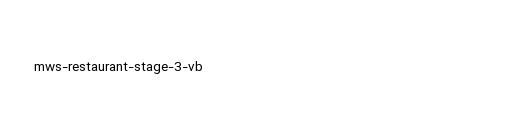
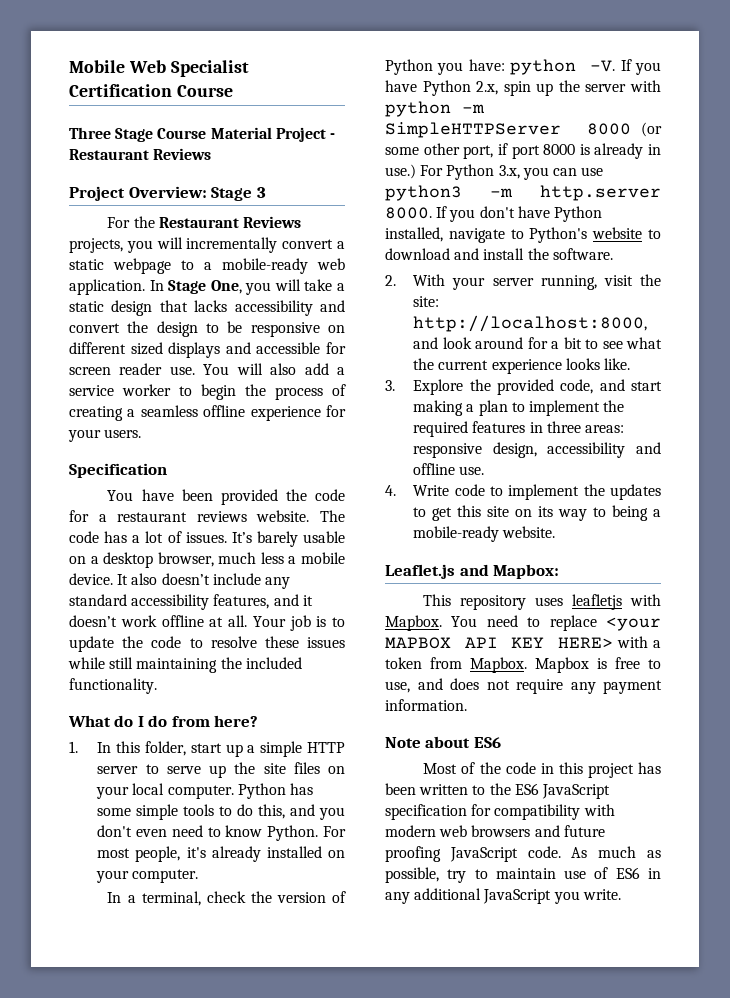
- mws-restaurant-stage-3-vb
+ Mobile Web Specialist Certification Course
+ Three Stage Course Material Project - Restaurant Reviews
+ Project Overview: Stage 3
+ For the Restaurant Reviews projects, you will incrementally convert a static webpage to a mobile-ready web application. In Stage One, you will take a static design that lacks accessibility and convert the design to be responsive on different sized displays and accessible for screen reader use. You will also add a service worker to begin the process of creating a seamless offline experience for your users.
+ Specification
+ You have been provided the code for a restaurant reviews website. The code has a lot of issues. It’s barely usable on a desktop browser, much less a mobile device. It also doesn’t include any standard accessibility features, and it doesn’t work offline at all. Your job is to update the code to resolve these issues while still maintaining the included functionality.
+ What do I do from here?
+ 1. In this folder, start up a simple HTTP server to serve up the site files on your local computer. Python has some simple tools to do this, and you don't even need to know Python. For most people, it's already installed on your computer.
+ In a terminal, check the version of Python you have: python -V. If you have Python 2.x, spin up the server with python -m SimpleHTTPServer 8000 (or some other port, if port 8000 is already in use.) For Python 3.x, you can use python3 -m http.server 8000. If you don't have Python installed, navigate to Python's website to download and install the software.
+ 2. With your server running, visit the site: http://localhost:8000, and look around for a bit to see what the current experience looks like.
+ 3. Explore the provided code, and start making a plan to implement the required features in three areas: responsive design, accessibility and offline use.
+ 4. Write code to implement the updates to get this site on its way to being a mobile-ready website.
+ Leaflet.js and Mapbox:
+ This repository uses leafletjs with Mapbox. You need to replace <your MAPBOX API KEY HERE> with a token from Mapbox. Mapbox is free to use, and does not require any payment information.
+ Note about ES6
+ Most of the code in this project has been written to the ES6 JavaScript specification for compatibility with modern web browsers and future proofing JavaScript code. As much as possible, try to maintain use of ES6 in any additional JavaScript you write.

